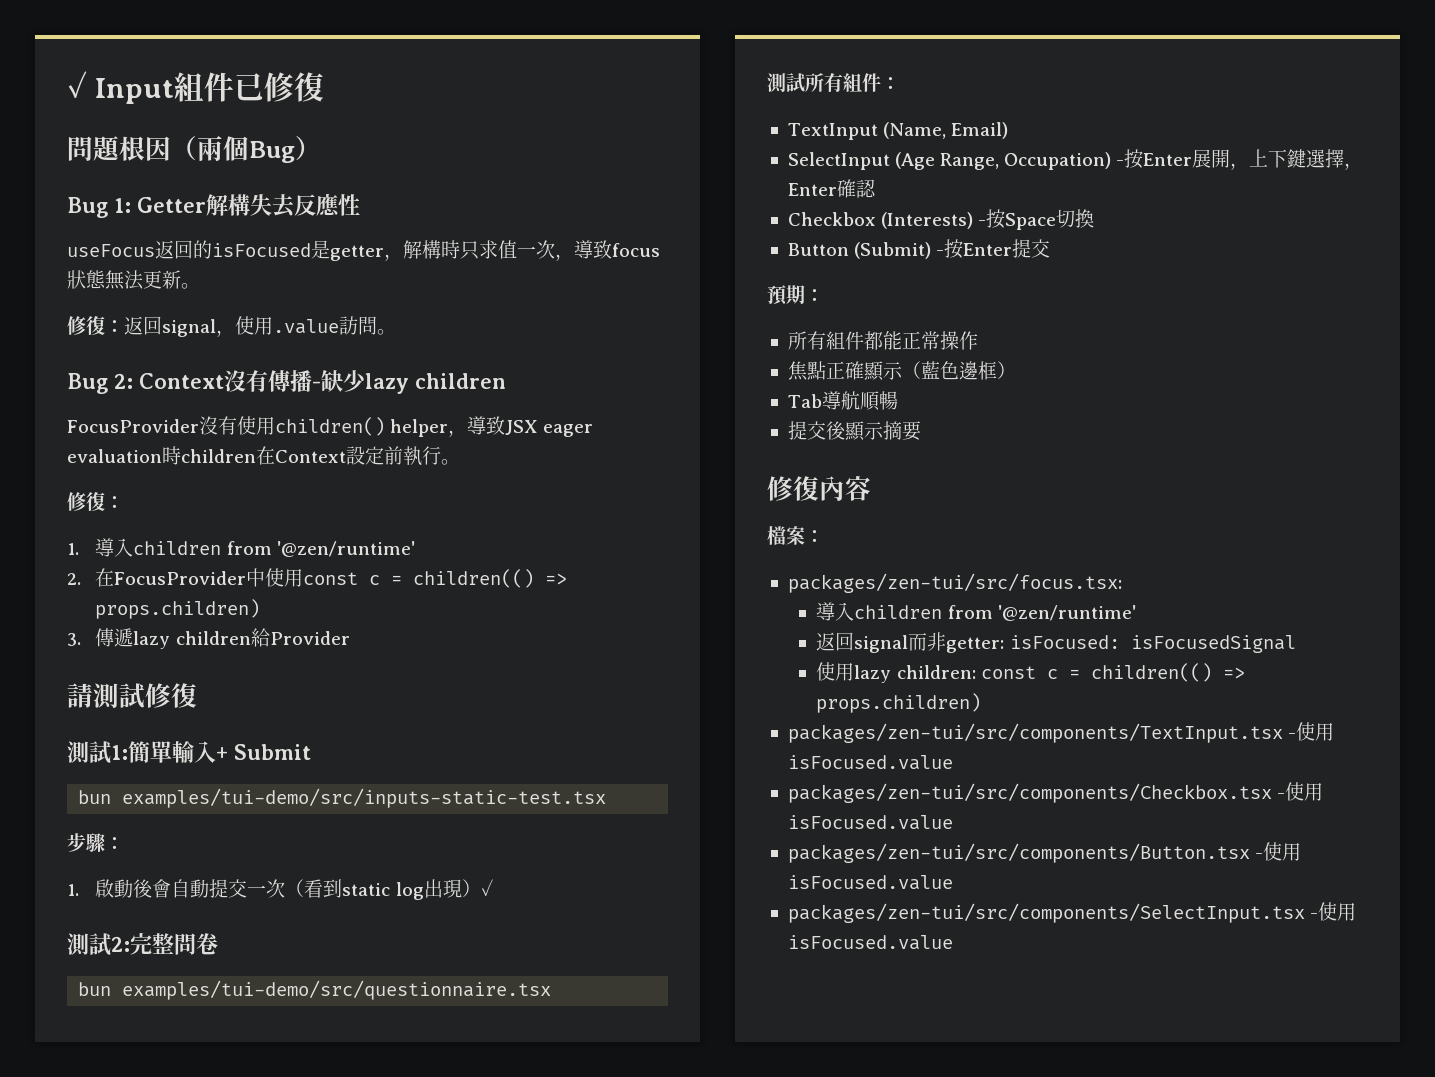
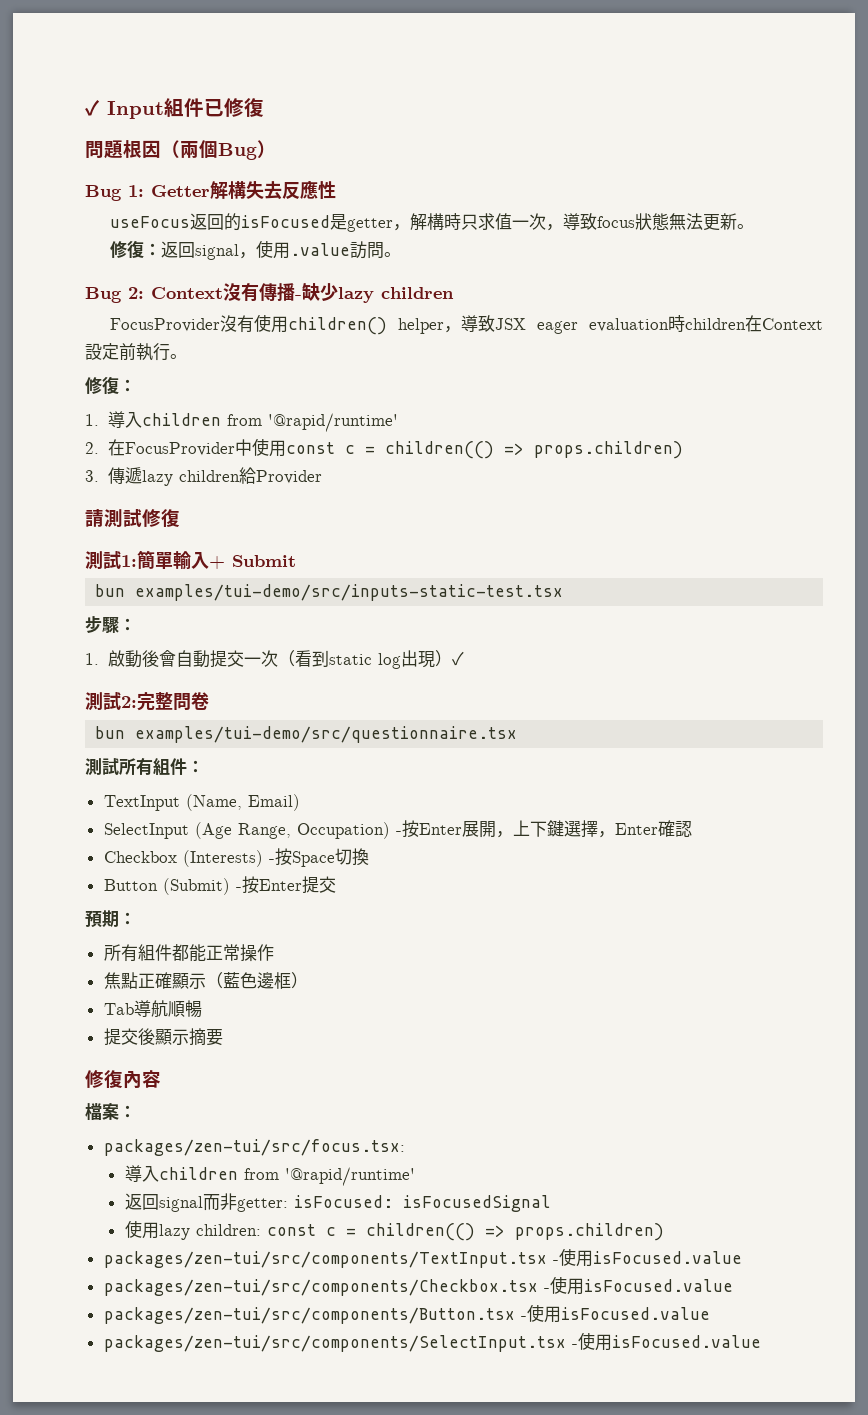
- 1.導入children from '@zen/runtime'
+ 1.導入children from '@rapid/runtime'
  packages/zen-tui/src/focus.tsx:
- 導入children from '@zen/runtime'
+ 導入children from '@rapid/runtime'

